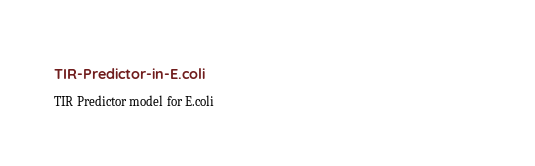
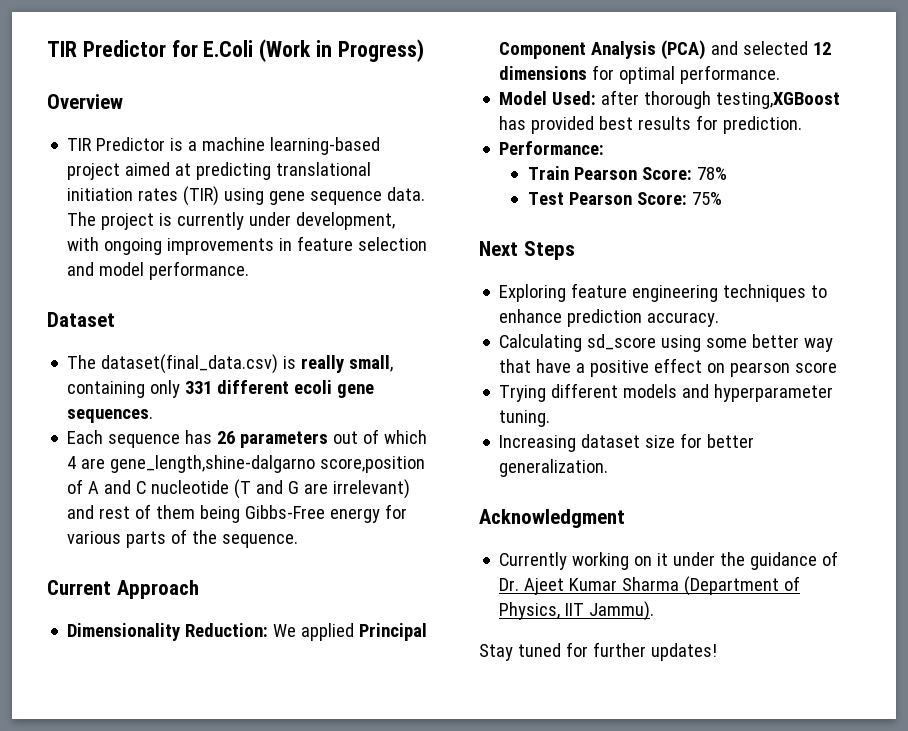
- TIR-Predictor-in-E.coli
- TIR Predictor model for E.coli
+ TIR Predictor for E.Coli (Work in Progress)
+ Overview
+ TIR Predictor is a machine learning-based project aimed at predicting translational initiation rates (TIR) using gene sequence data. The project is currently under development, with ongoing improvements in feature selection and model performance.
+ Dataset
+ The dataset(final_data.csv) is really small, containing only 331 different ecoli gene sequences.
+ Each sequence has 26 parameters out of which 4 are gene_length,shine-dalgarno score,position of A and C nucleotide (T and G are irrelevant) and rest of them being Gibbs-Free energy for various parts of the sequence.
+ Current Approach
+ Dimensionality Reduction: We applied Principal Component Analysis (PCA) and selected 12 dimensions for optimal performance.
+ Model Used: after thorough testing,XGBoost has provided best results for prediction.
+ Performance:
+ Train Pearson Score: 78%
+ Test Pearson Score: 75%
+ Next Steps
+ Exploring feature engineering techniques to enhance prediction accuracy.
+ Calculating sd_score using some better way that have a positive effect on pearson score
+ Trying different models and hyperparameter tuning.
+ Increasing dataset size for better generalization.
+ Acknowledgment
+ Currently working on it under the guidance of Dr. Ajeet Kumar Sharma (Department of Physics, IIT Jammu).
+ Stay tuned for further updates!

